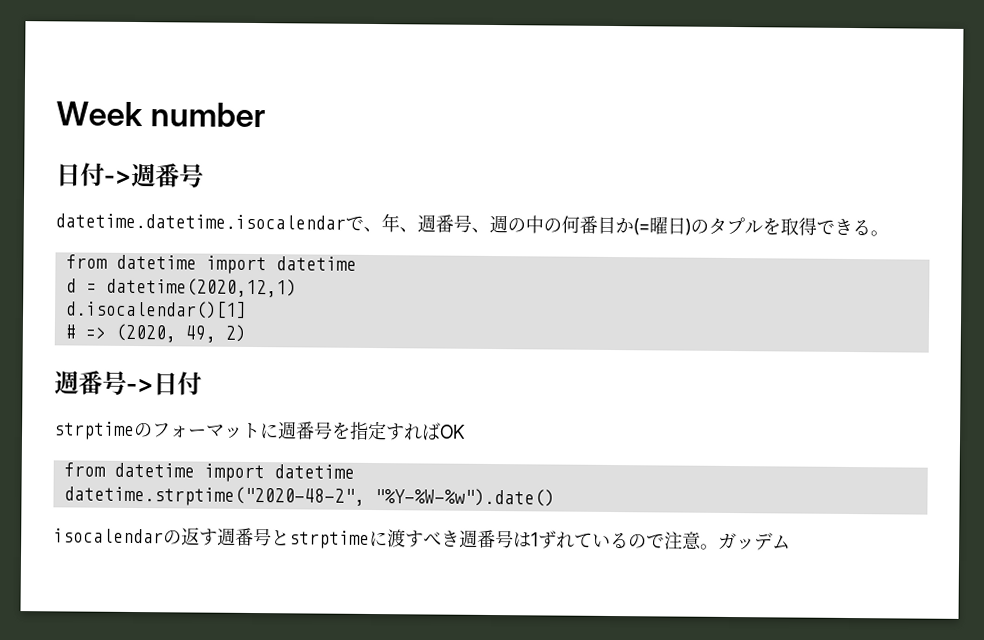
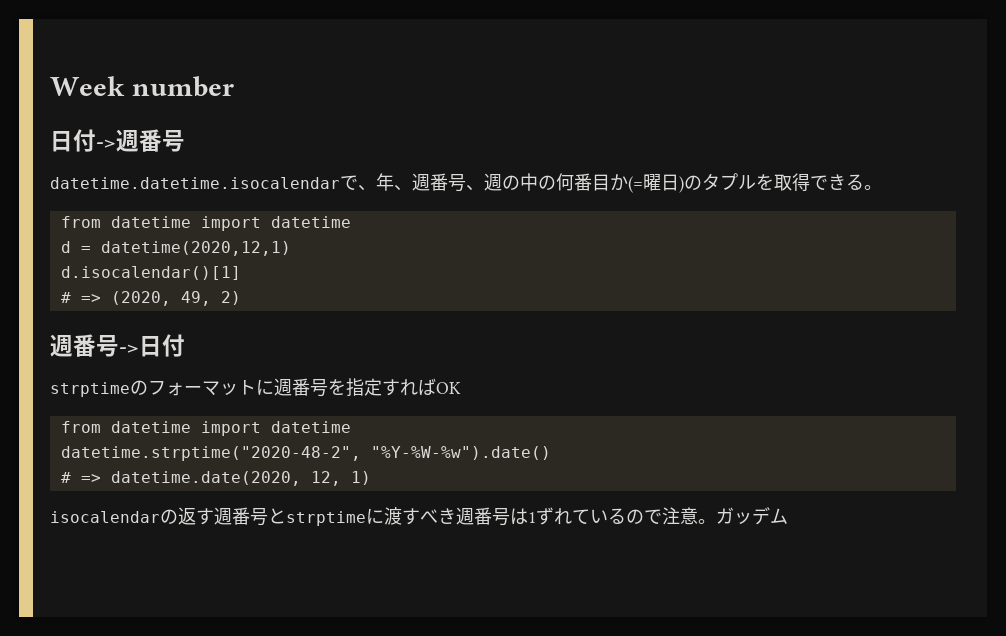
+ # => datetime.date(2020, 12, 1)

